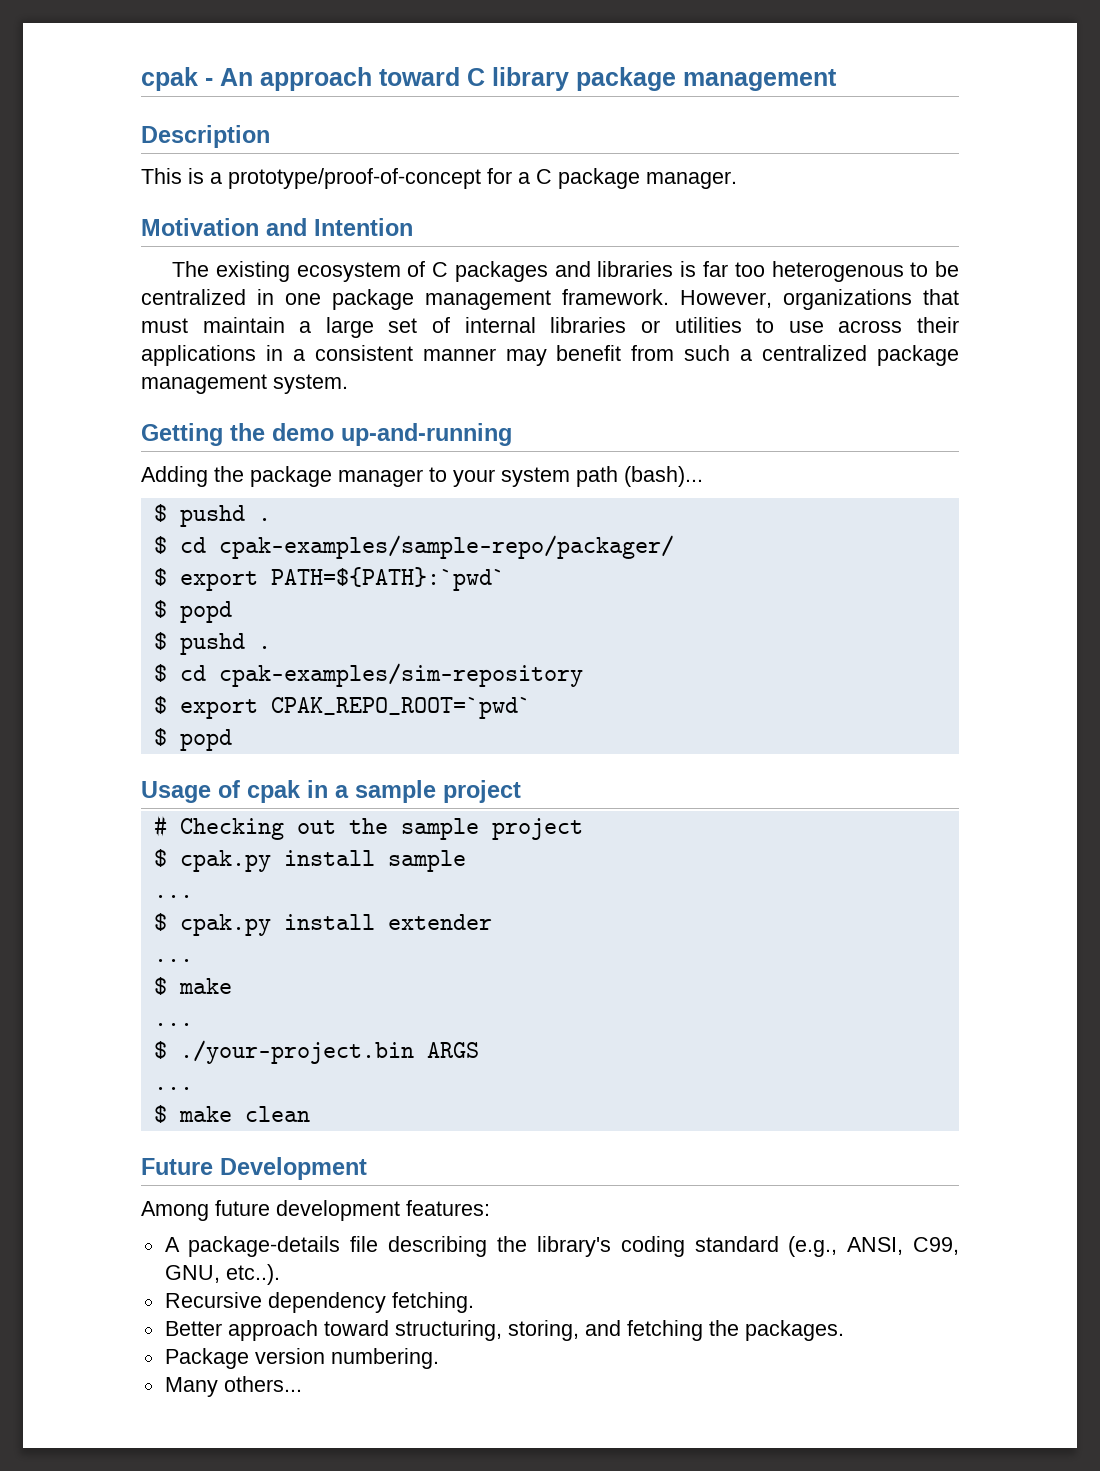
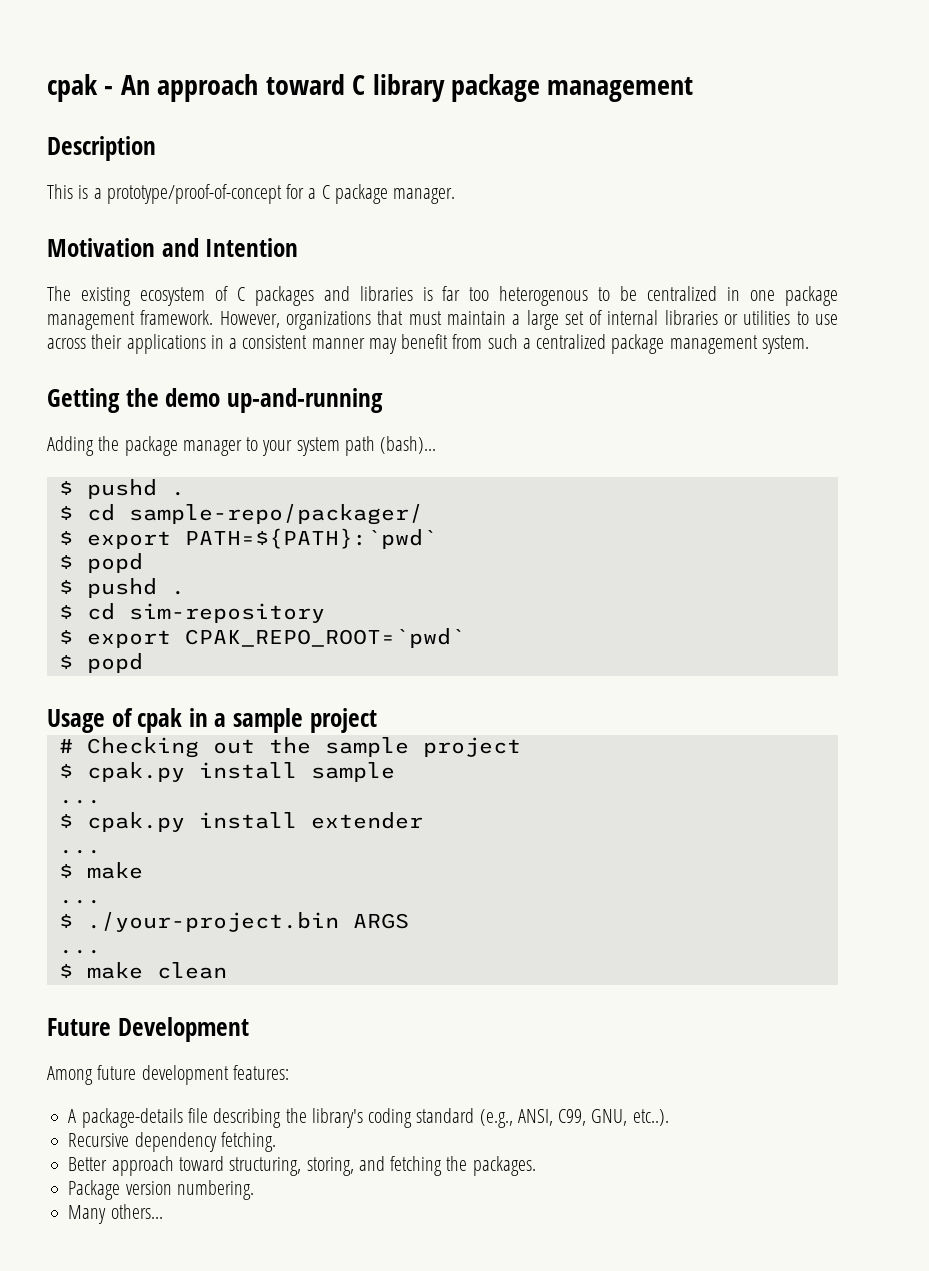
- $ cd cpak-examples/sample-repo/packager/
+ $ cd sample-repo/packager/
- $ cd cpak-examples/sim-repository
+ $ cd sim-repository

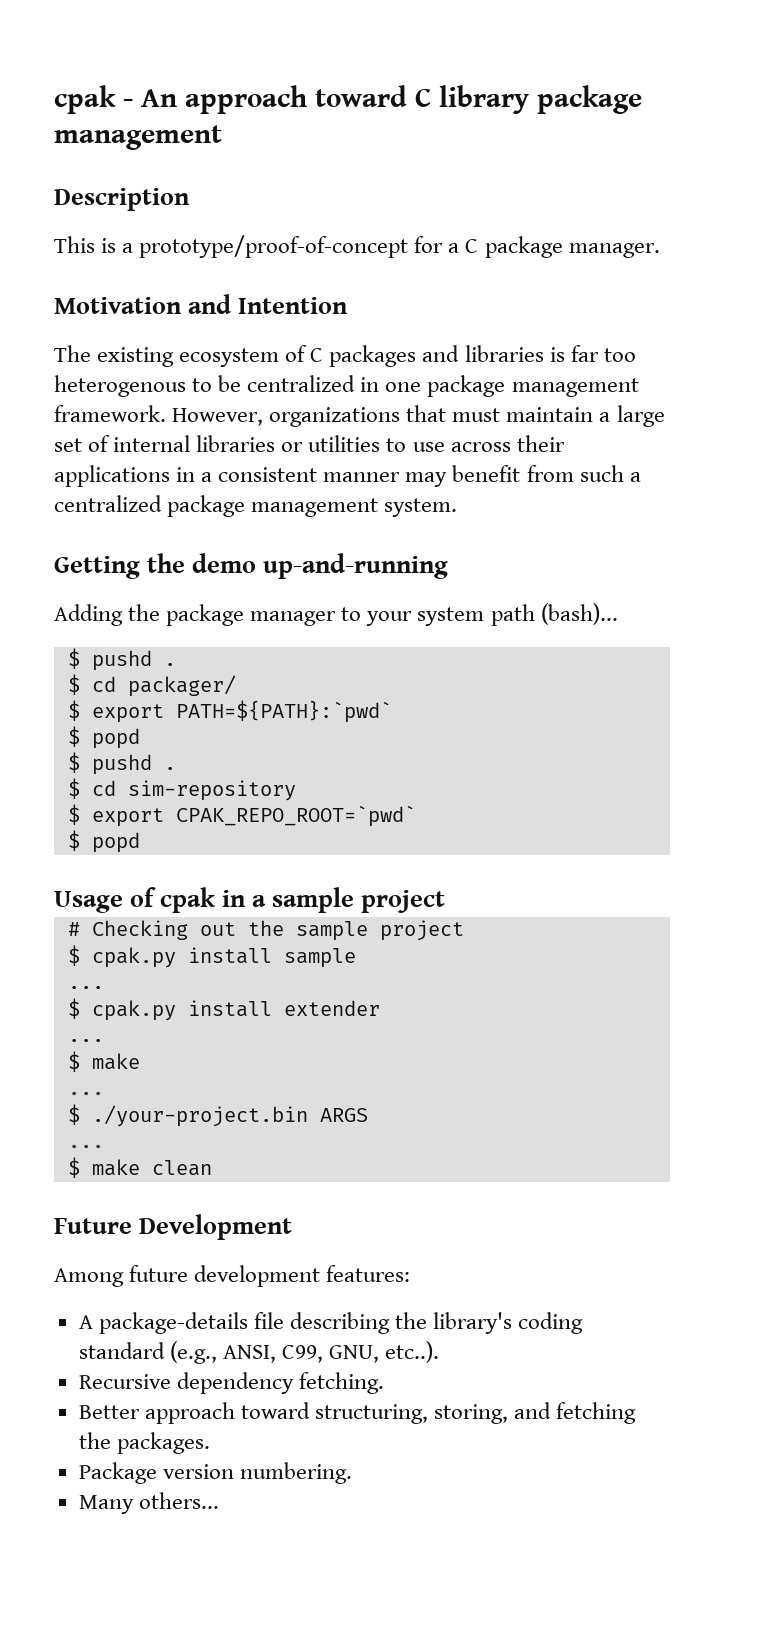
- $ cd sample-repo/packager/
+ $ cd packager/

